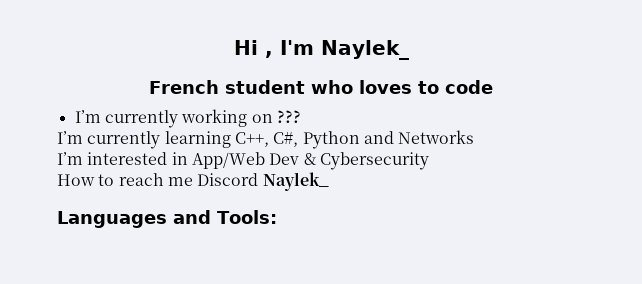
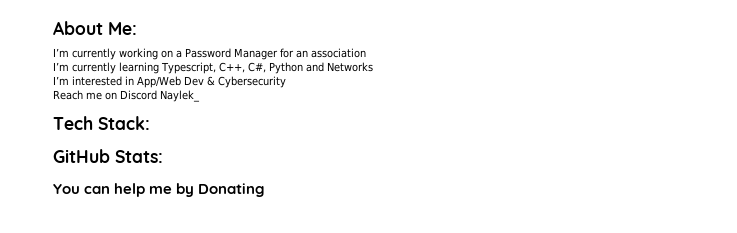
- Hi , I'm Naylek_
- French student who loves to code
- I’m currently working on ???
+ About Me:
+ I’m currently working on a Password Manager for an association
- I’m currently learning C++, C#, Python and Networks
+ I’m currently learning Typescript, C++, C#, Python and Networks
- How to reach me Discord Naylek_
- Languages and Tools:
+ Reach me on Discord Naylek_
+ Tech Stack:
+ GitHub Stats:
+ You can help me by Donating

